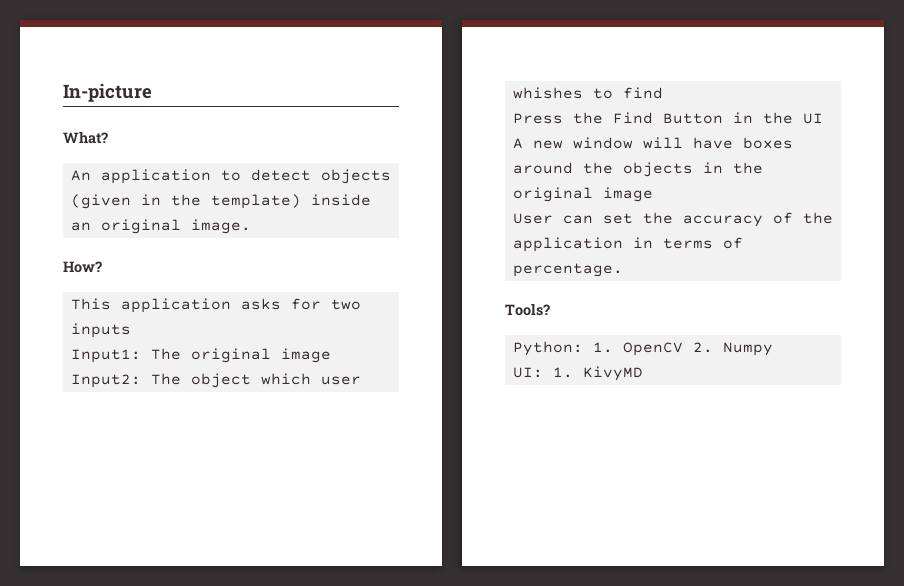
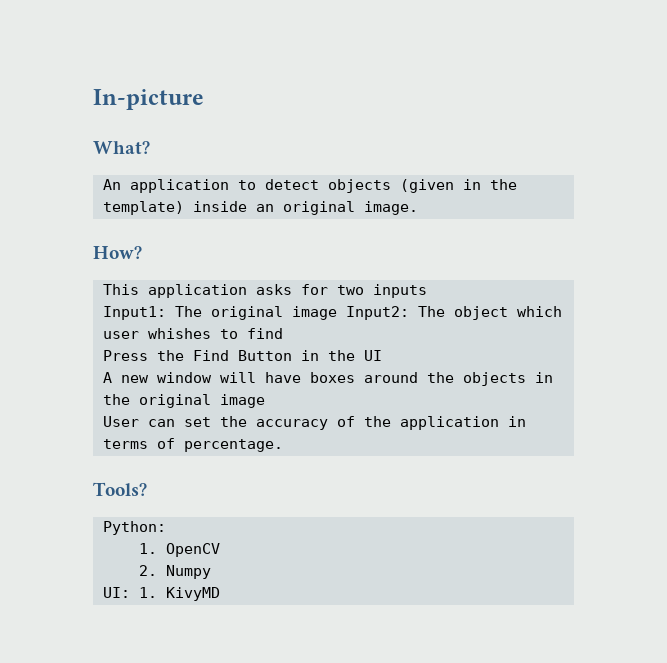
- Python: 1. OpenCV 2. Numpy
+ Python:
+ 1. OpenCV
+ 2. Numpy

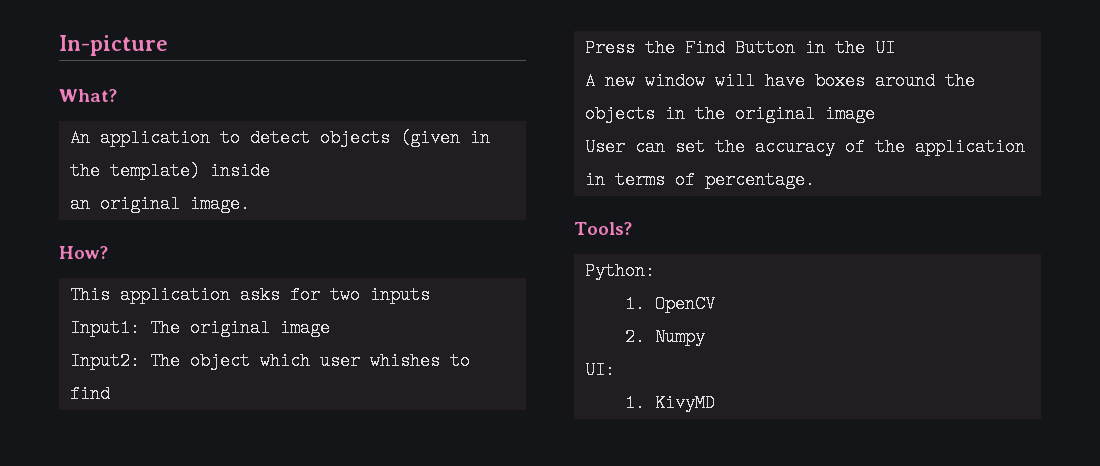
- An application to detect objects (given in the template) inside an original image.
+ An application to detect objects (given in the template) inside
+ an original image.
- Input1: The original image Input2: The object which user whishes to find
+ Input1: The original image
+ Input2: The object which user whishes to find
- UI: 1. KivyMD
+ UI:
+ 1. KivyMD

